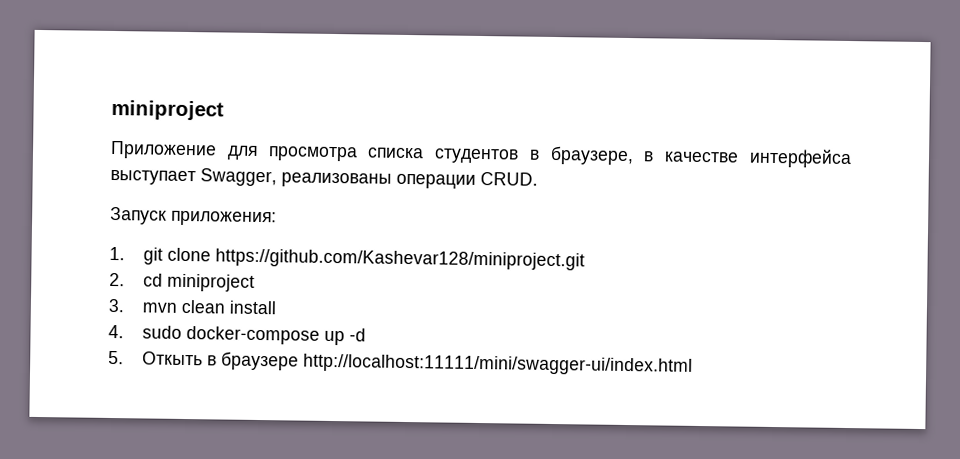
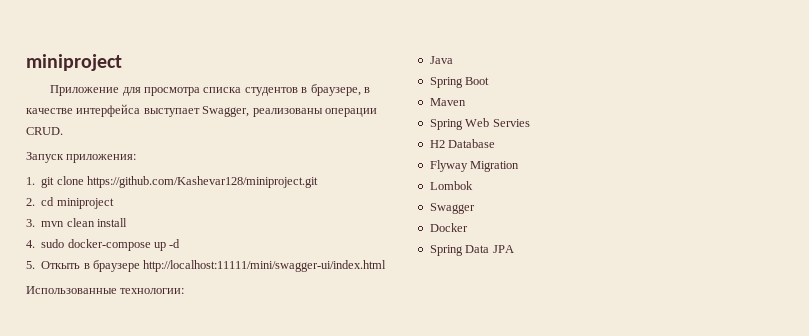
+ Использованные технологии:
+ Java
+ Spring Boot
+ Maven
+ Spring Web Servies
+ H2 Database
+ Flyway Migration
+ Lombok
+ Swagger
+ Docker
+ Spring Data JPA

